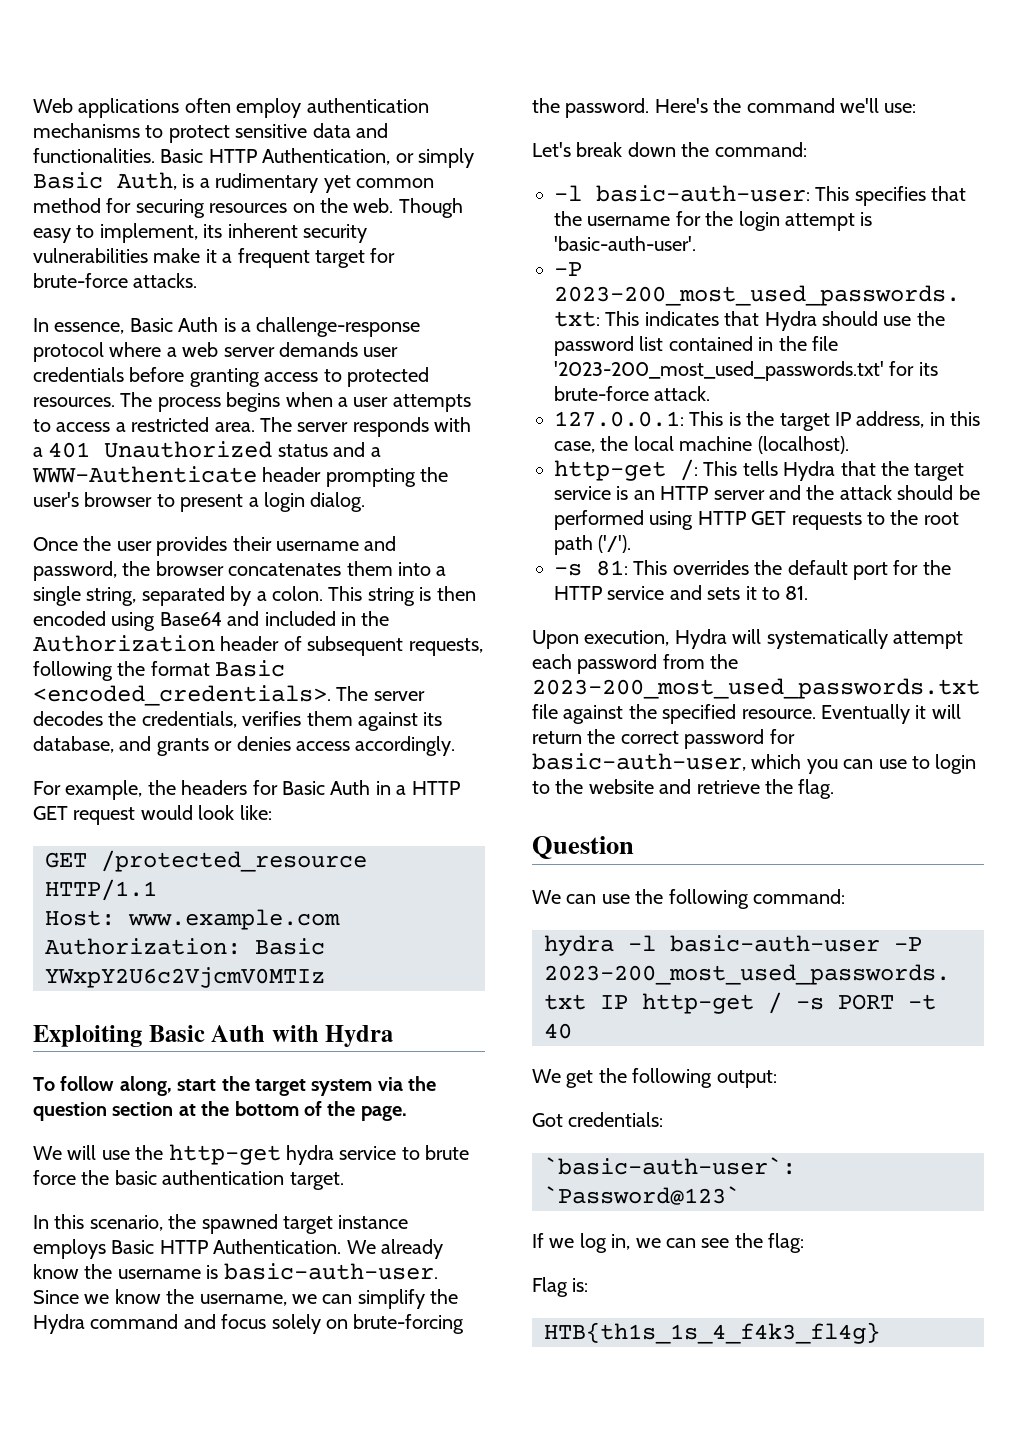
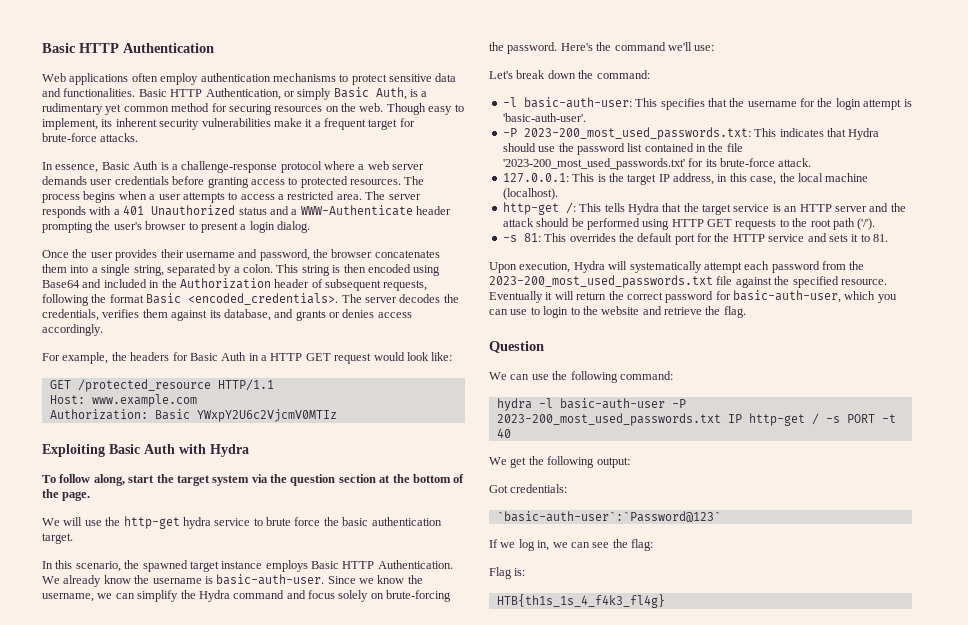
+ Basic HTTP Authentication

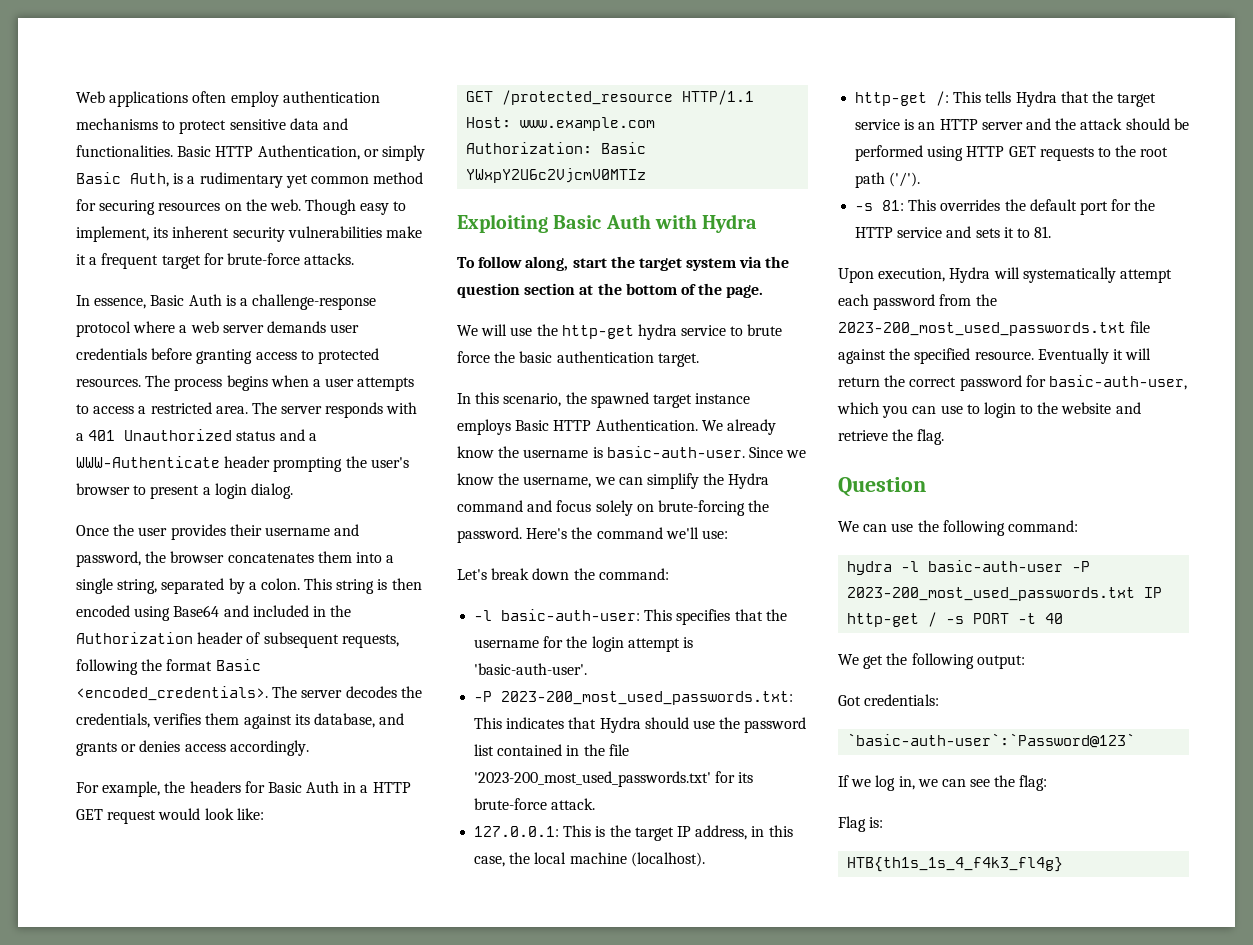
- Basic HTTP Authentication

